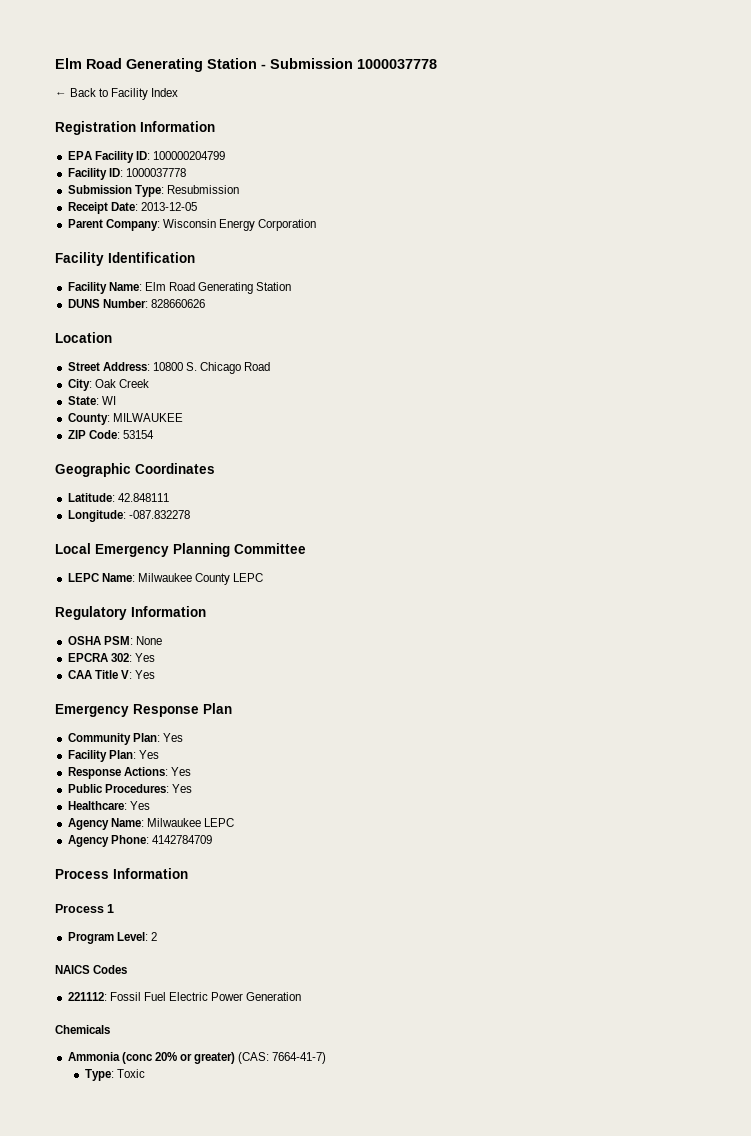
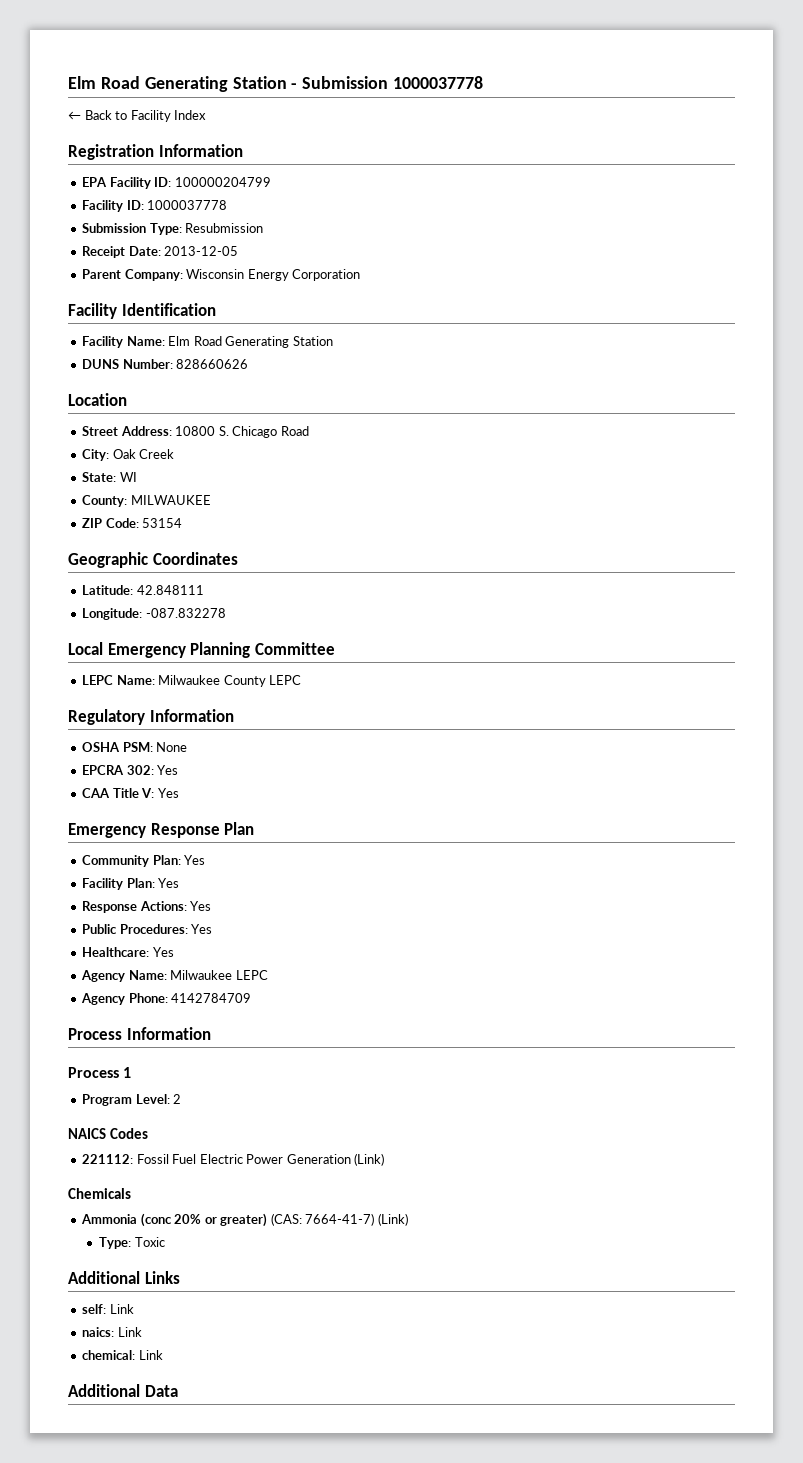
- 221112: Fossil Fuel Electric Power Generation
+ 221112: Fossil Fuel Electric Power Generation (Link)
- Ammonia (conc 20% or greater) (CAS: 7664-41-7)
+ Ammonia (conc 20% or greater) (CAS: 7664-41-7) (Link)
+ Additional Links
+ self: Link
+ naics: Link
+ chemical: Link
+ Additional Data

